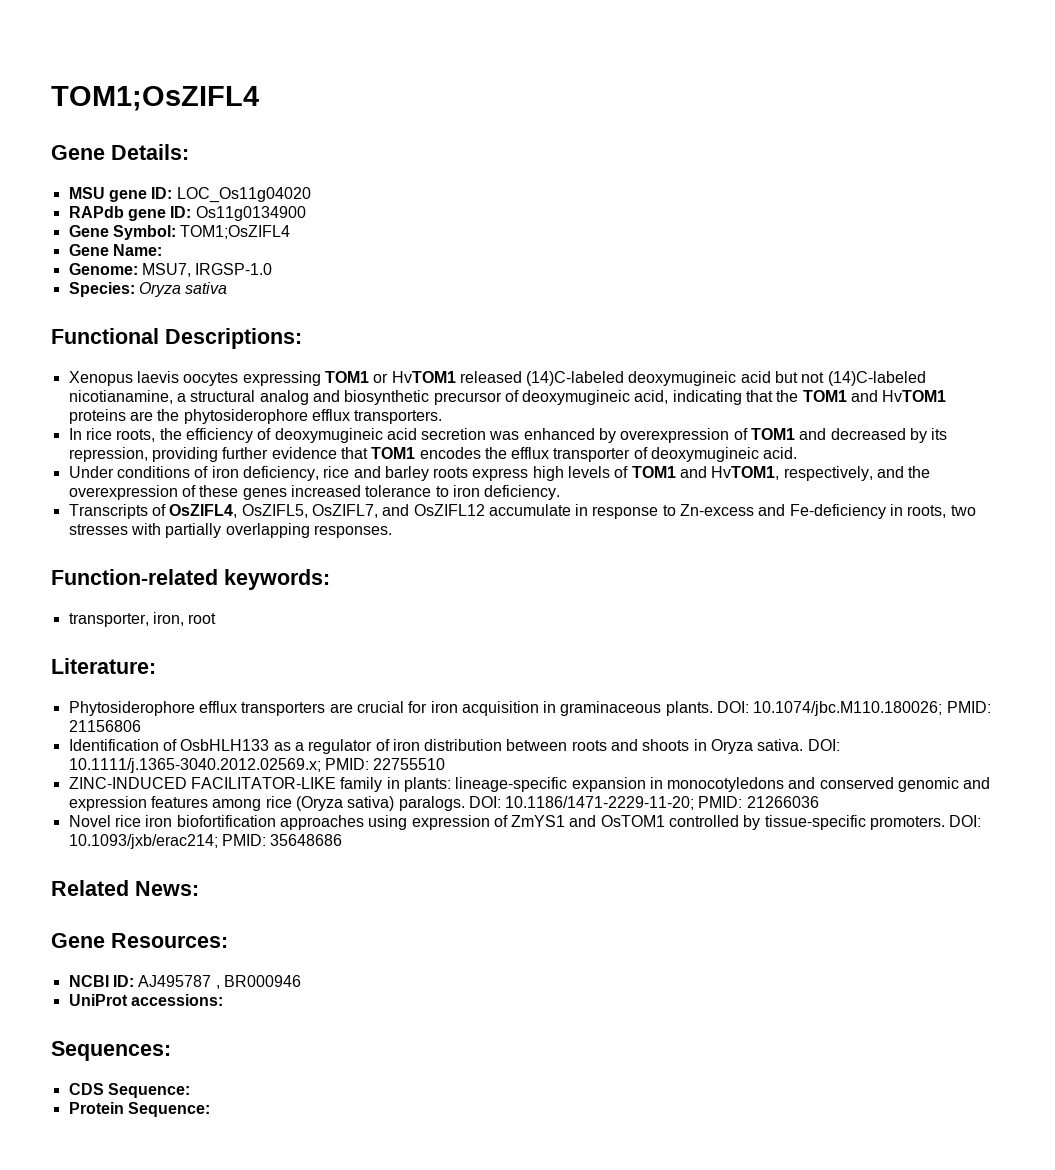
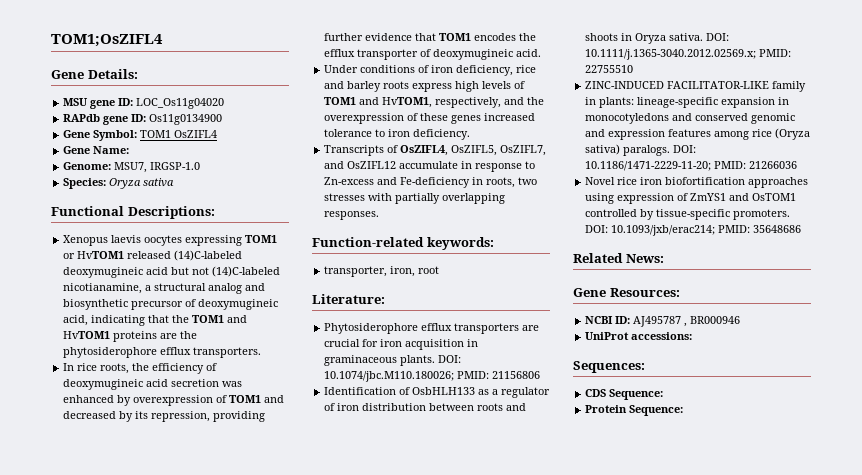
- Gene Symbol: TOM1;OsZIFL4
+ Gene Symbol: TOM1 OsZIFL4

